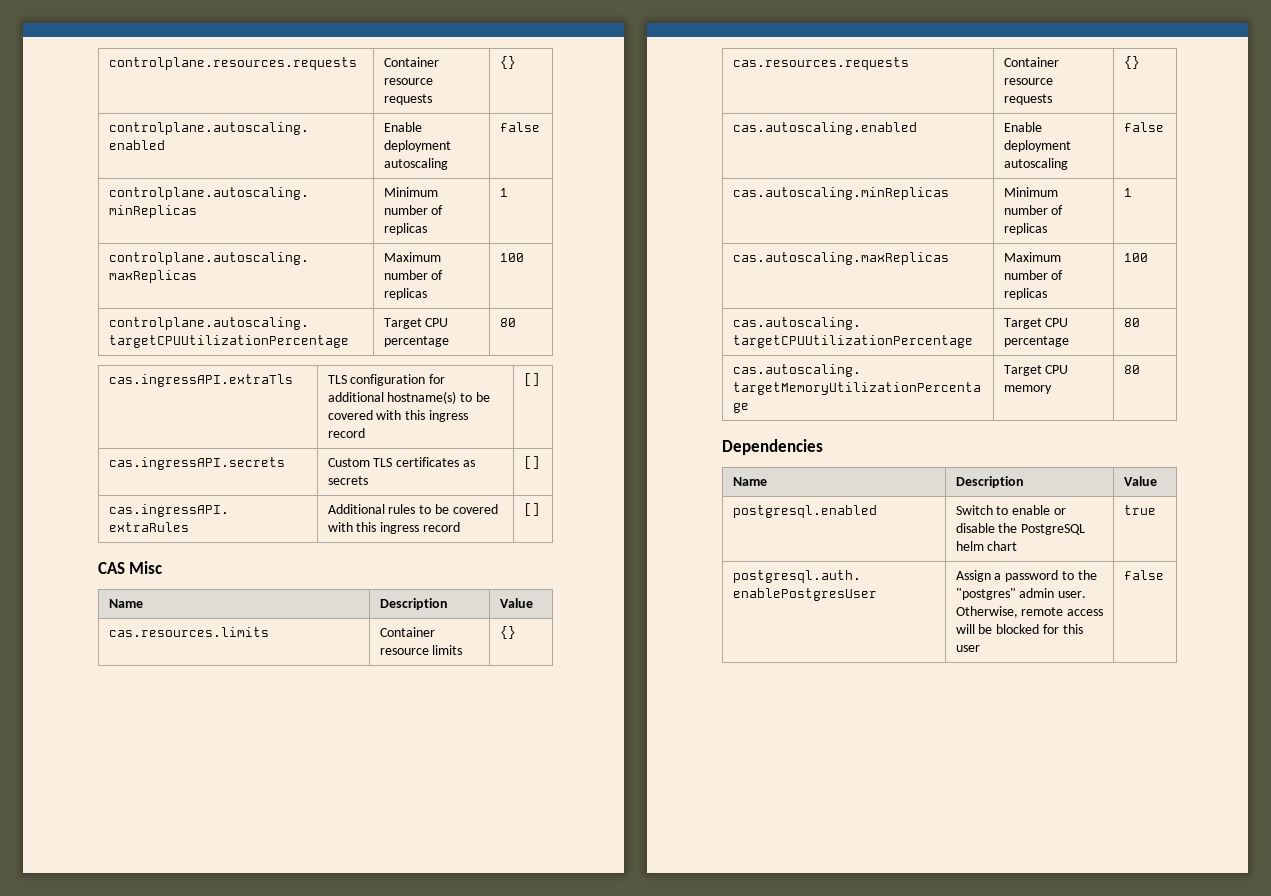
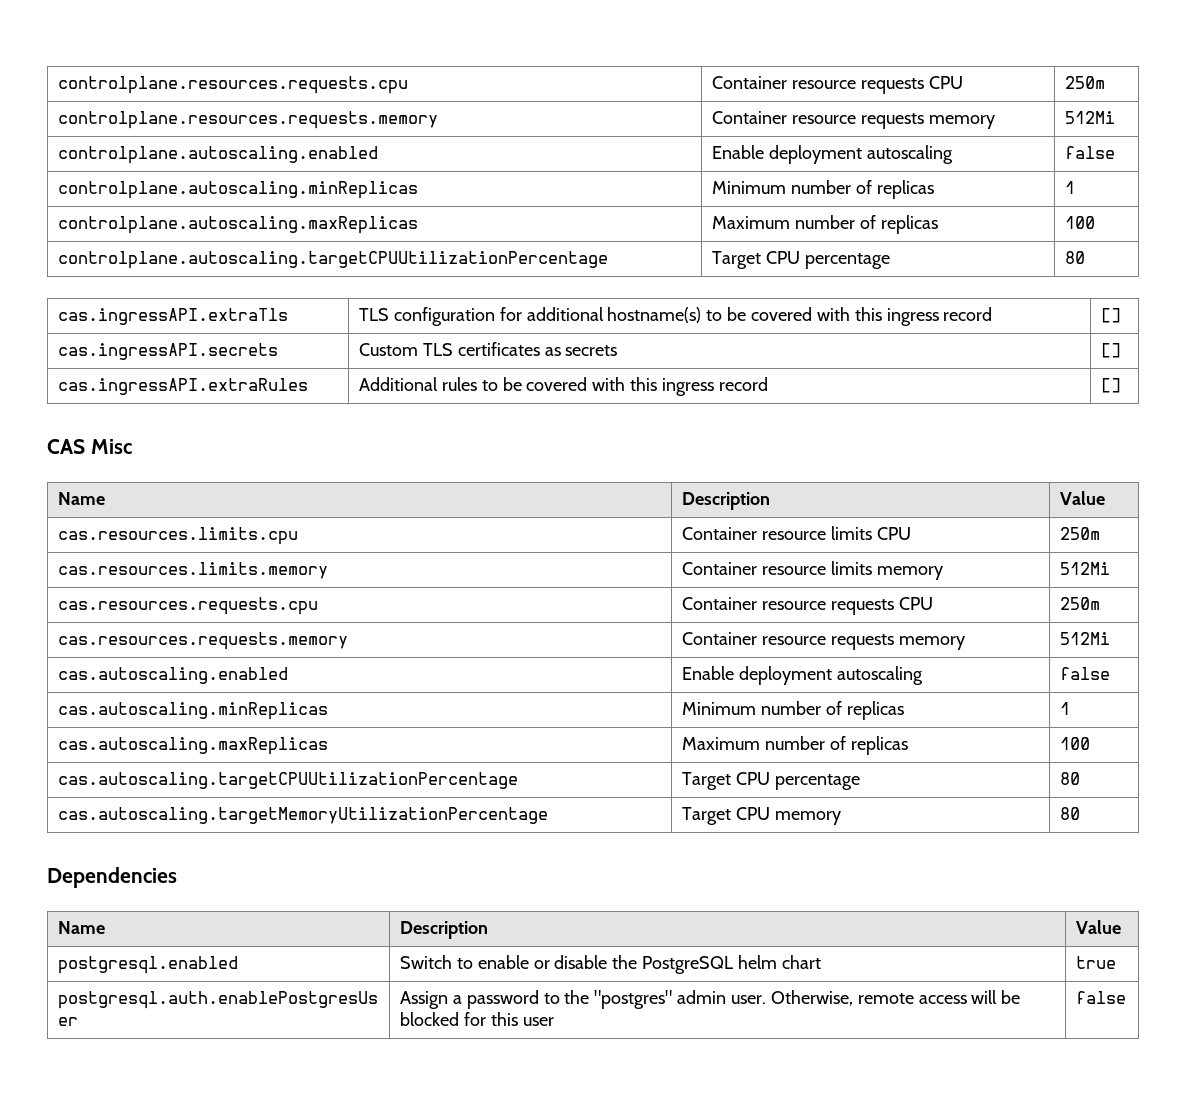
- controlplane.resources.requests | Container resource requests | {}
+ controlplane.resources.requests.cpu | Container resource requests CPU | 250m
+ controlplane.resources.requests.memory | Container resource requests memory | 512Mi
- cas.resources.limits | Container resource limits | {}
- cas.resources.requests | Container resource requests | {}
+ cas.resources.limits.cpu | Container resource limits CPU | 250m
+ cas.resources.limits.memory | Container resource limits memory | 512Mi
+ cas.resources.requests.cpu | Container resource requests CPU | 250m
+ cas.resources.requests.memory | Container resource requests memory | 512Mi

